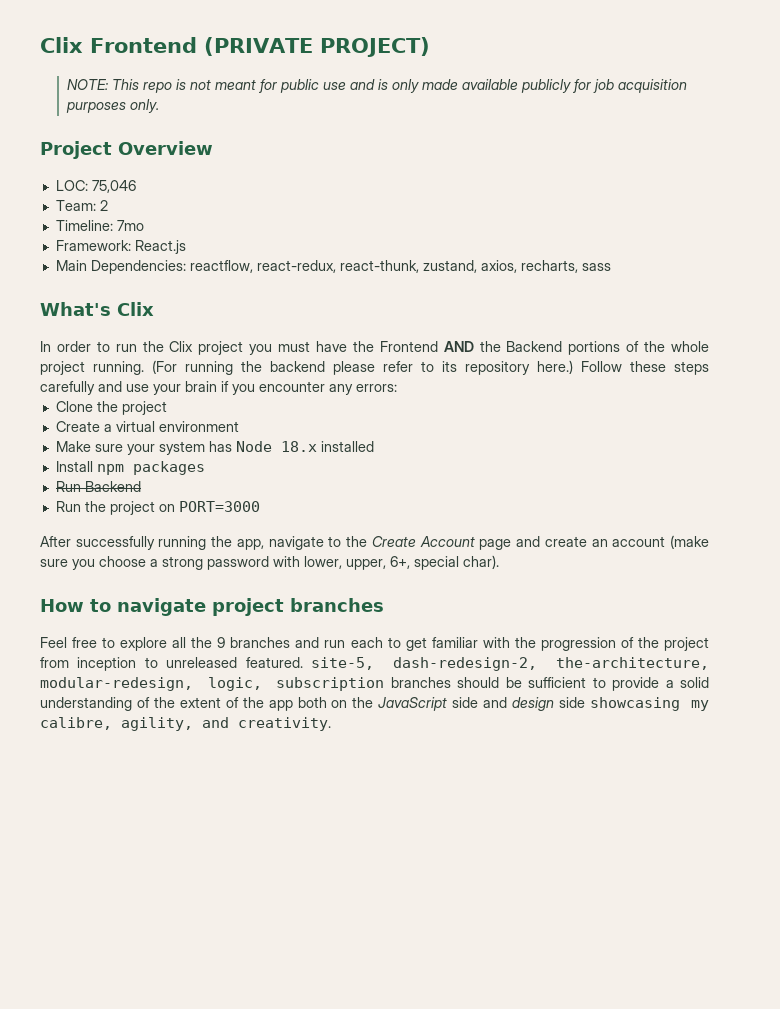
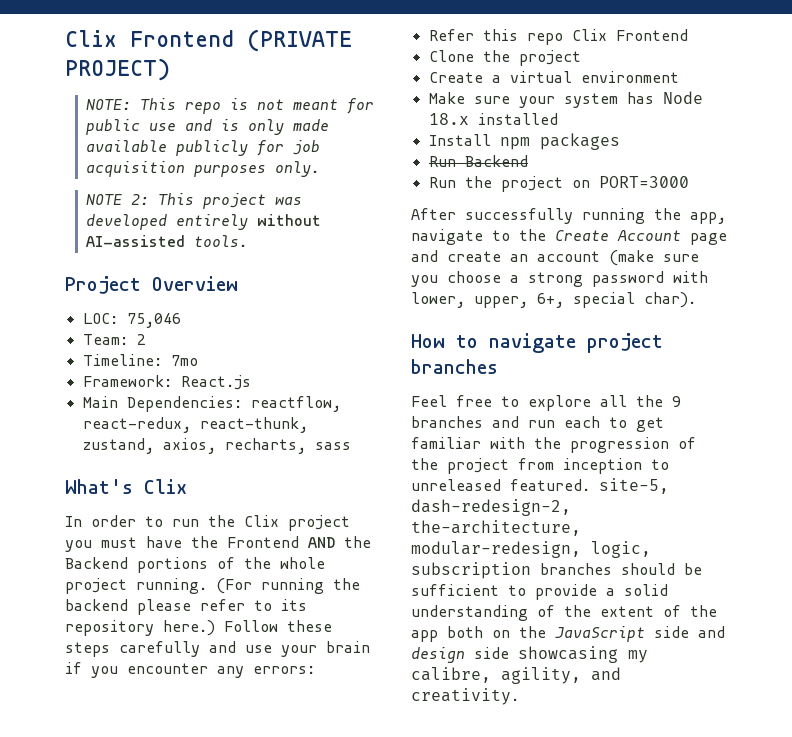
+ NOTE 2: This project was developed entirely without AI-assisted tools.
+ Refer this repo Clix Frontend

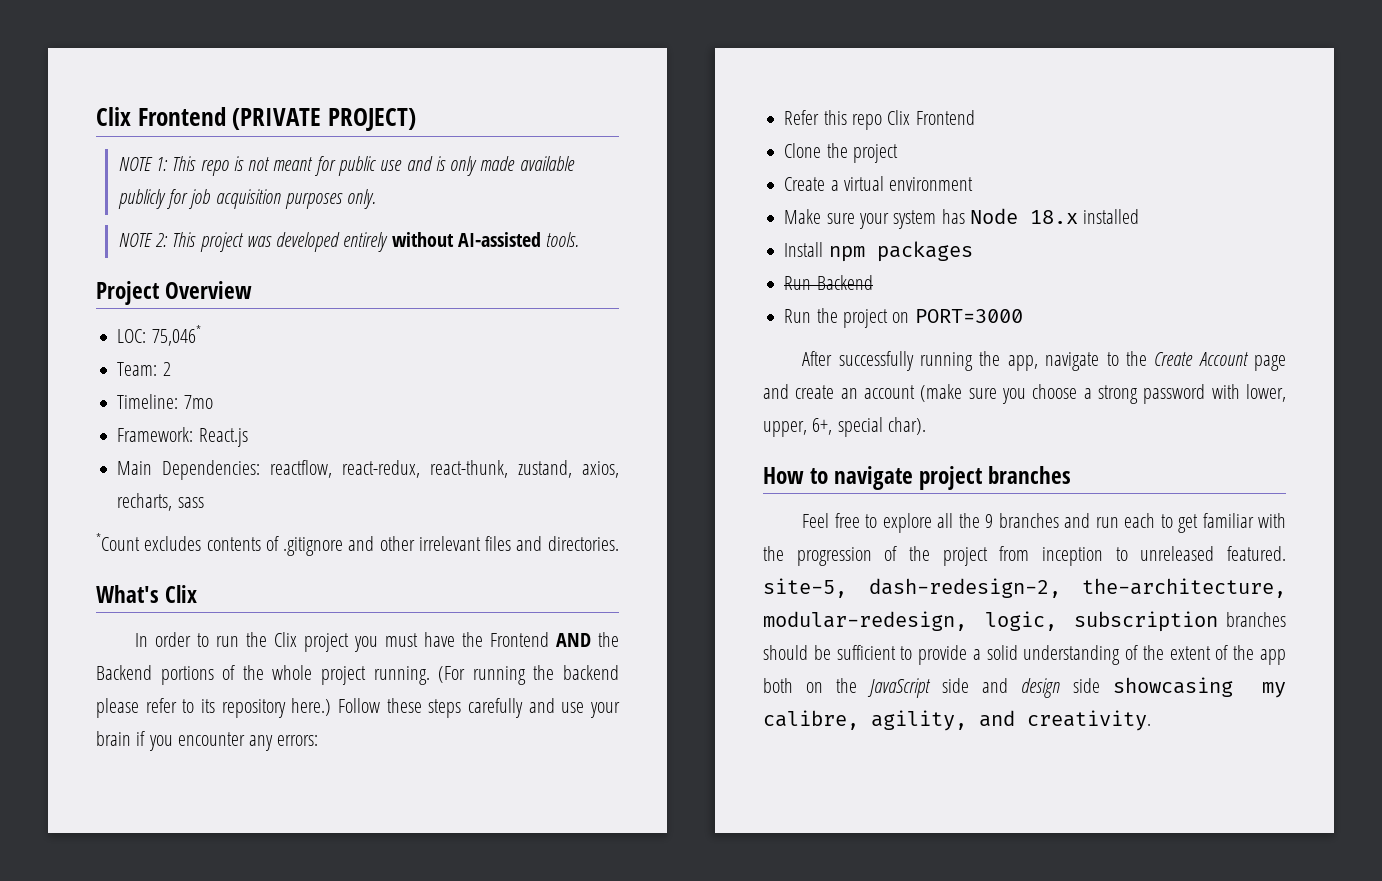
- NOTE: This repo is not meant for public use and is only made available publicly for job acquisition purposes only.
+ NOTE 1: This repo is not meant for public use and is only made available publicly for job acquisition purposes only.
- LOC: 75,046
+ LOC: 75,046*
+ *Count excludes contents of .gitignore and other irrelevant files and directories.

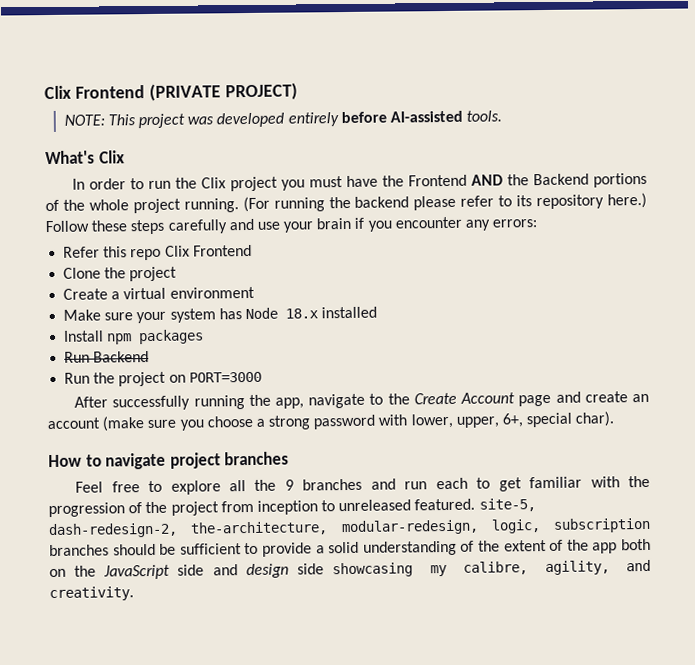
- NOTE 1: This repo is not meant for public use and is only made available publicly for job acquisition purposes only.
- NOTE 2: This project was developed entirely without AI-assisted tools.
+ NOTE: This project was developed entirely before AI-assisted tools.
- Project Overview
- LOC: 75,046*
- Team: 2
- Timeline: 7mo
- Framework: React.js
- Main Dependencies: reactflow, react-redux, react-thunk, zustand, axios, recharts, sass
- *Count excludes contents of .gitignore and other irrelevant files and directories.

